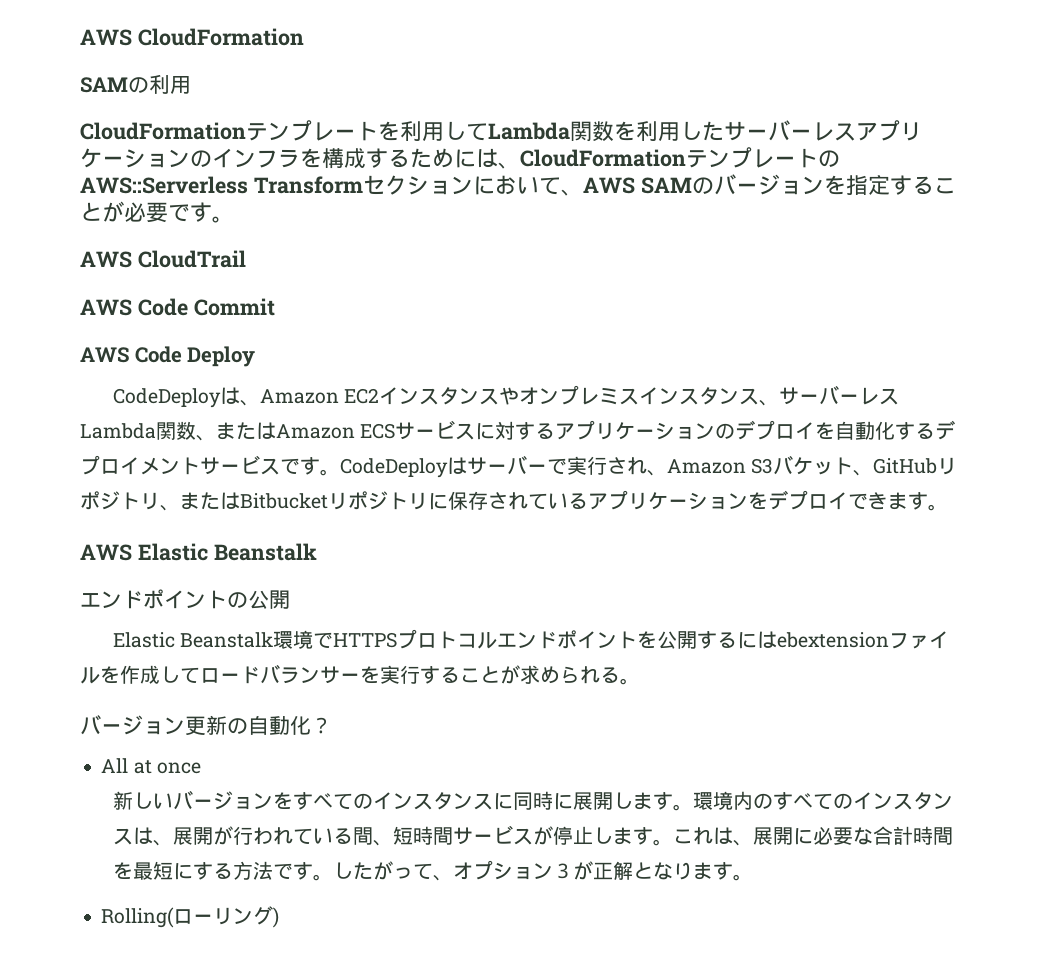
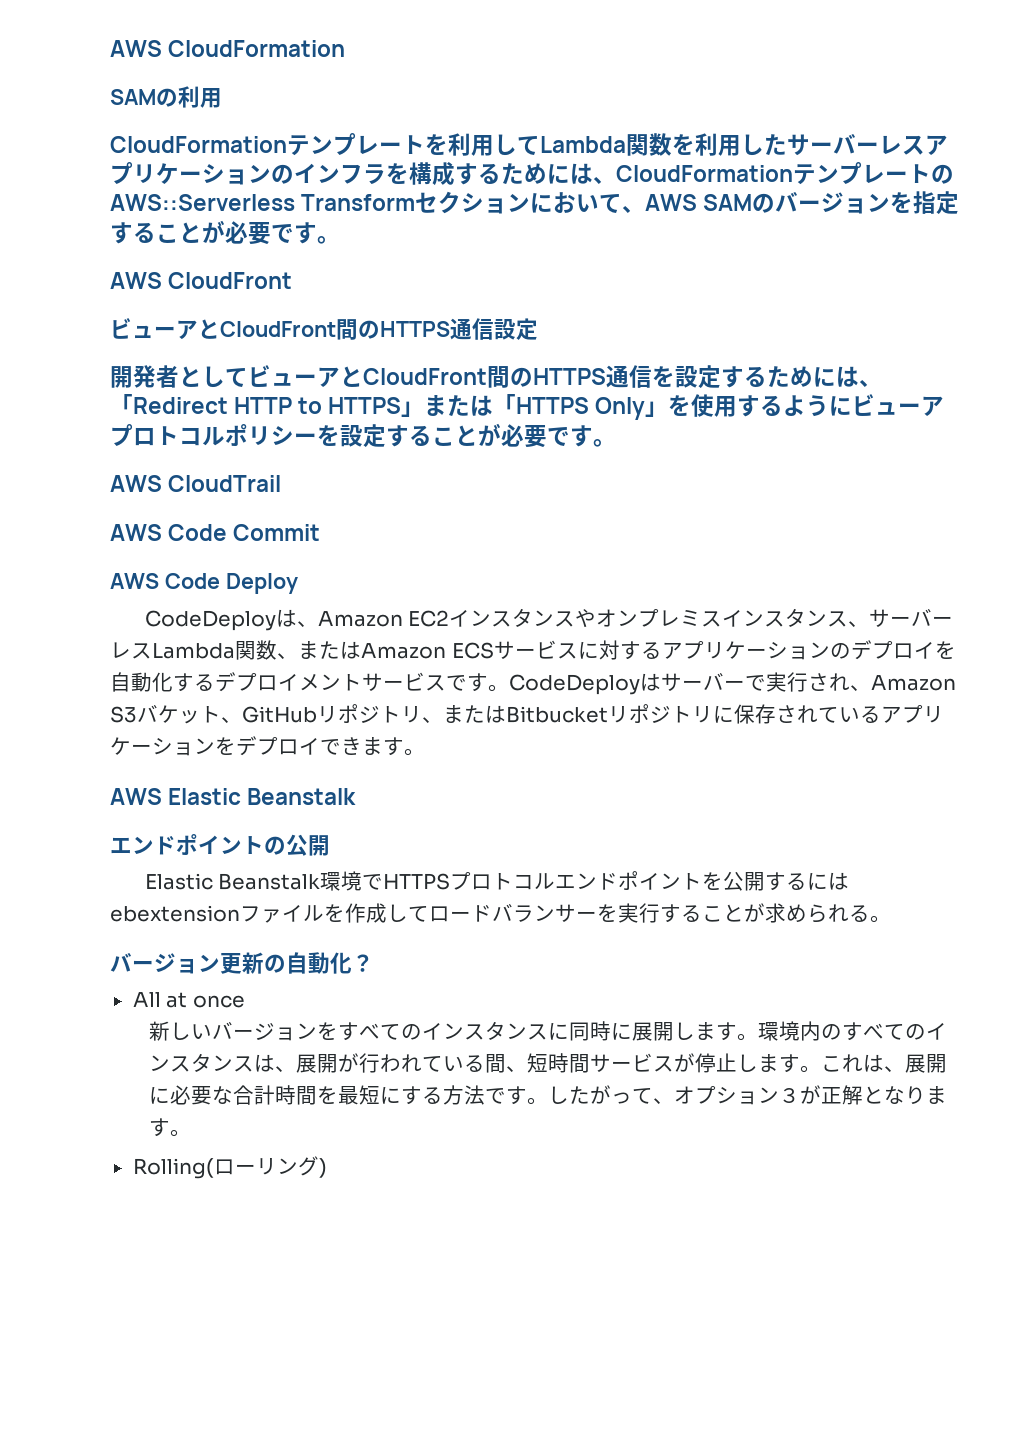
+ AWS CloudFront
+ ビューアとCloudFront間のHTTPS通信設定
+ 開発者としてビューアとCloudFront間のHTTPS通信を設定するためには、「Redirect HTTP to HTTPS」または「HTTPS Only」を使用するようにビューアプロトコルポリシーを設定することが必要です。

